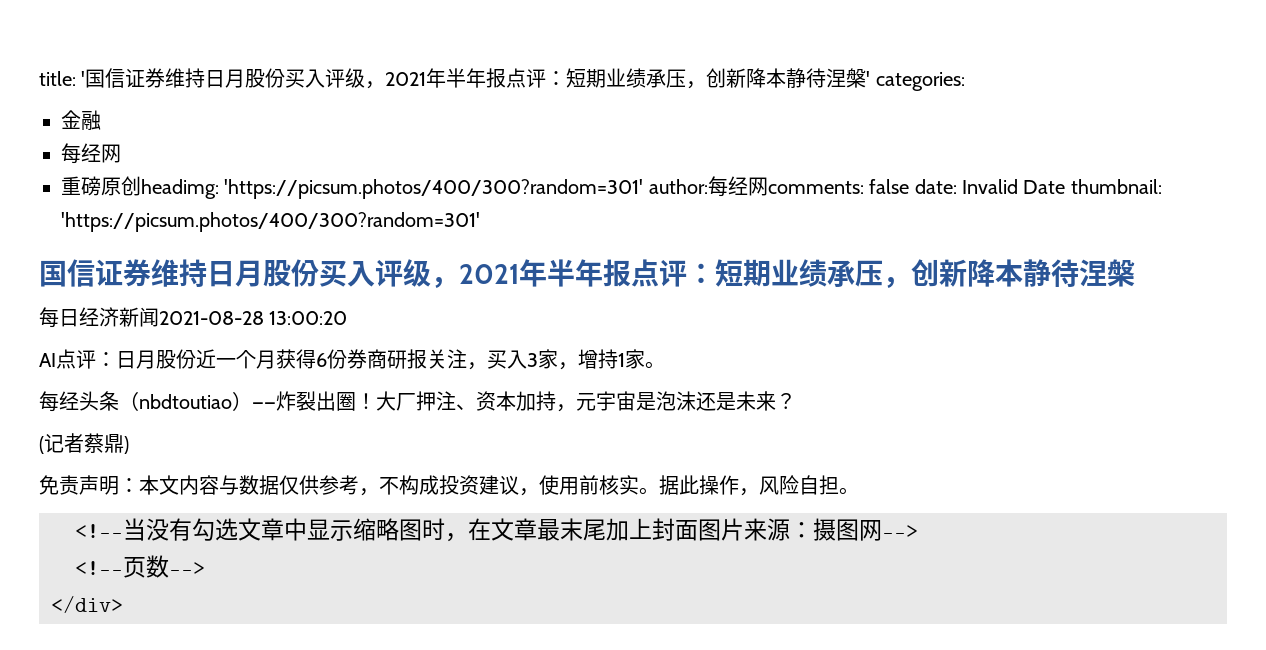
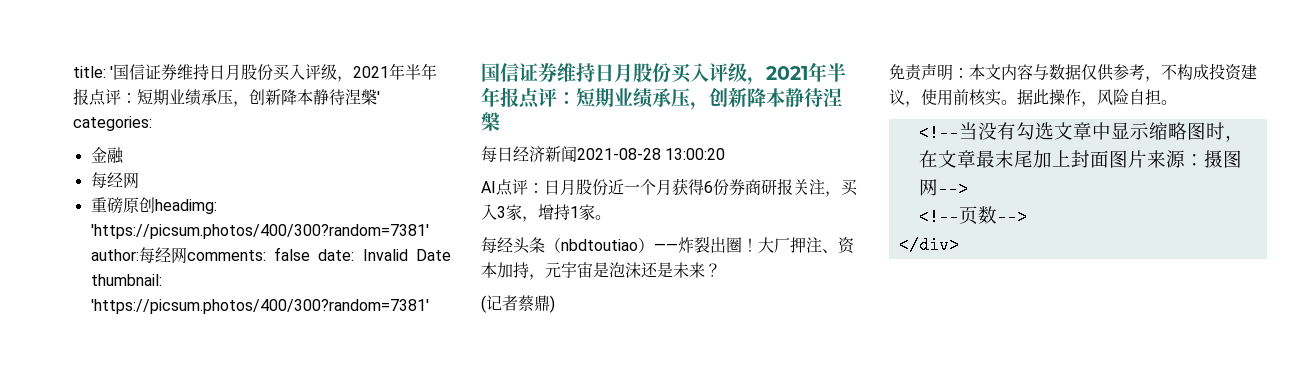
- 重磅原创headimg: 'https://picsum.photos/400/300?random=301' author:每经网comments: false date: Invalid Date thumbnail: 'https://picsum.photos/400/300?random=301'
+ 重磅原创headimg: 'https://picsum.photos/400/300?random=7381' author:每经网comments: false date: Invalid Date thumbnail: 'https://picsum.photos/400/300?random=7381'

